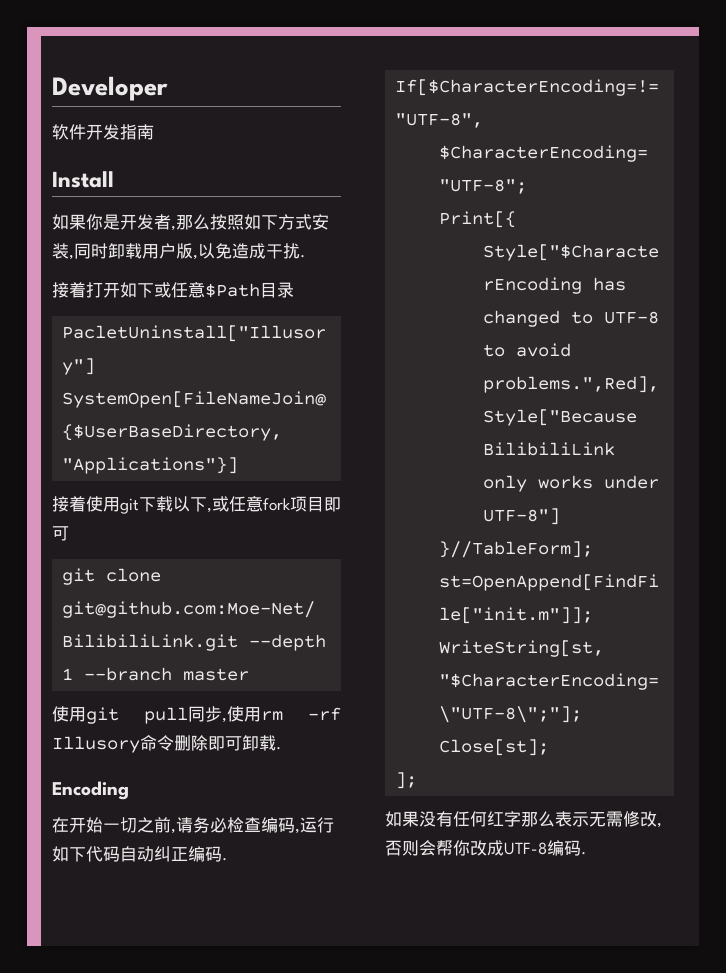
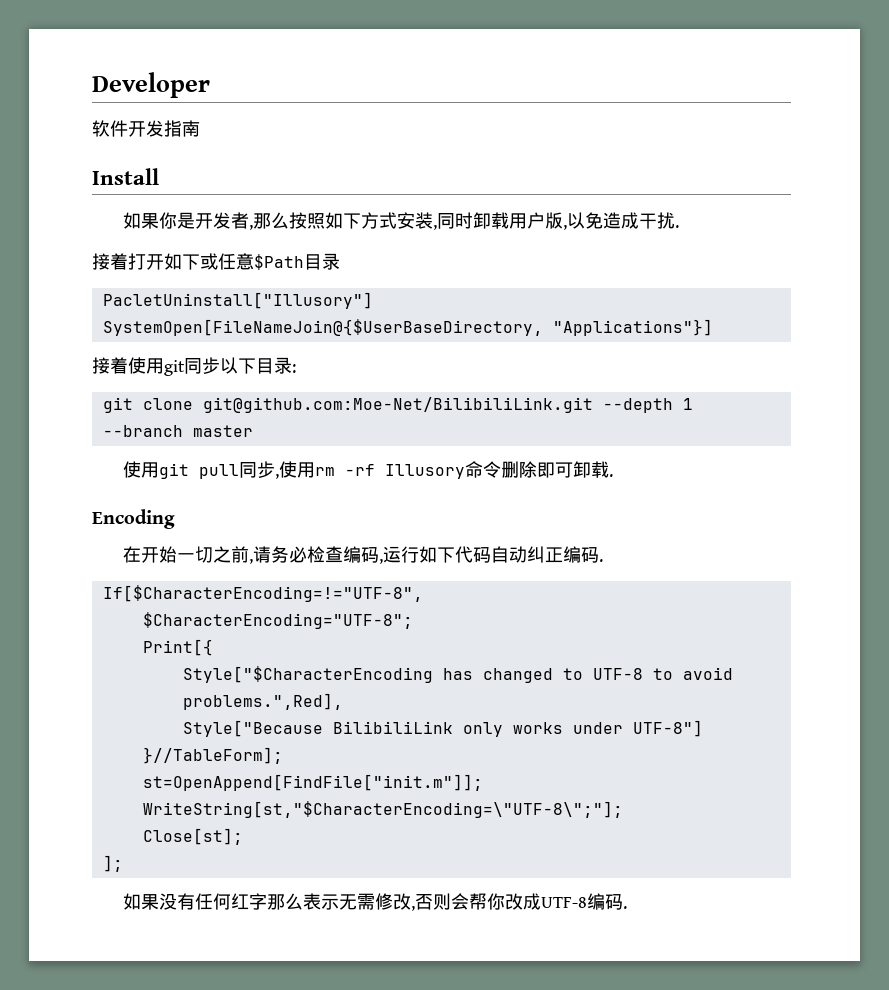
- 接着使用git下载以下,或任意fork项目即可
+ 接着使用git同步以下目录:

